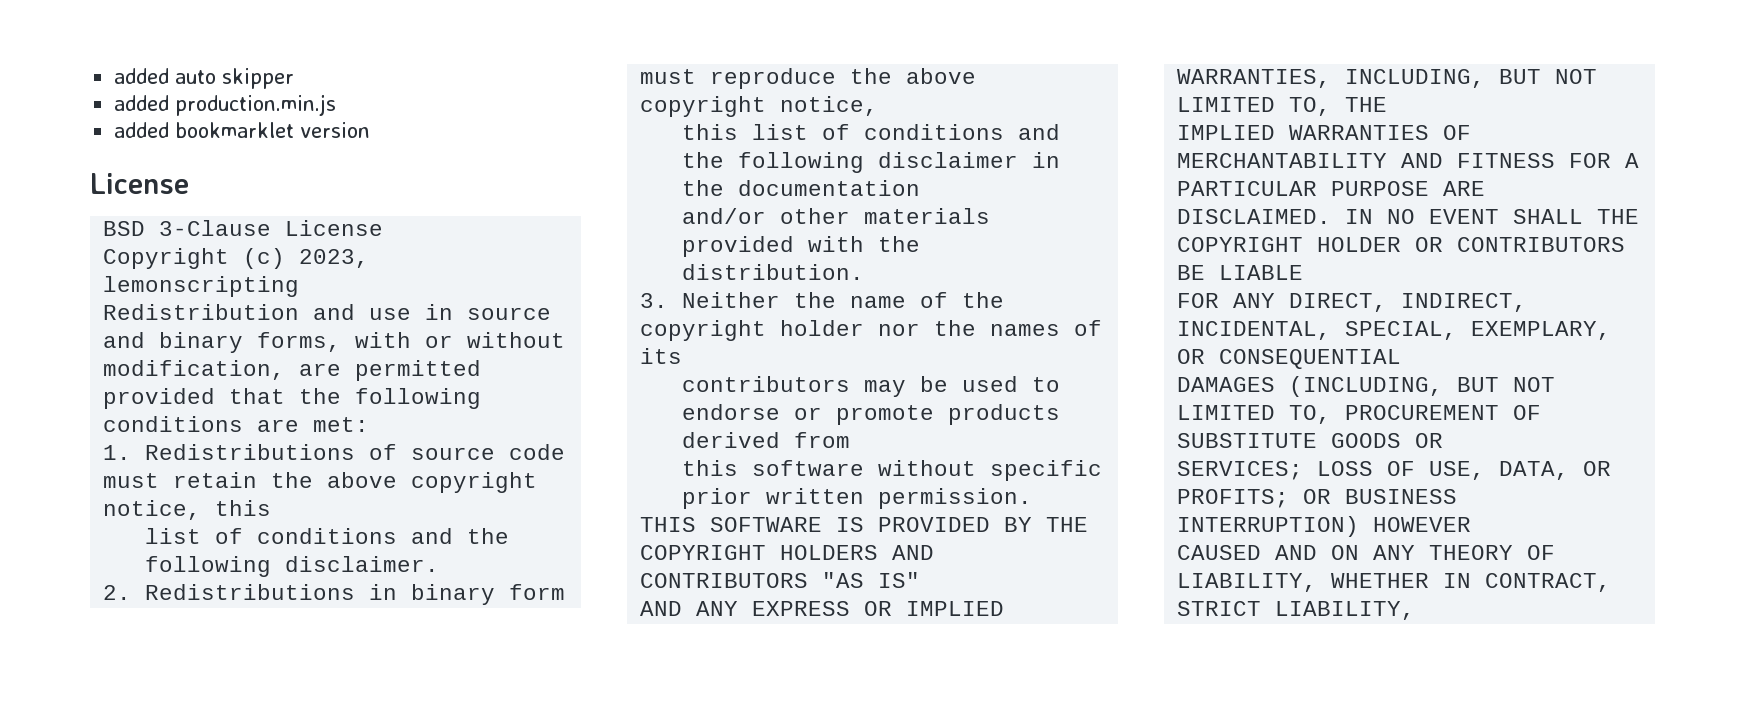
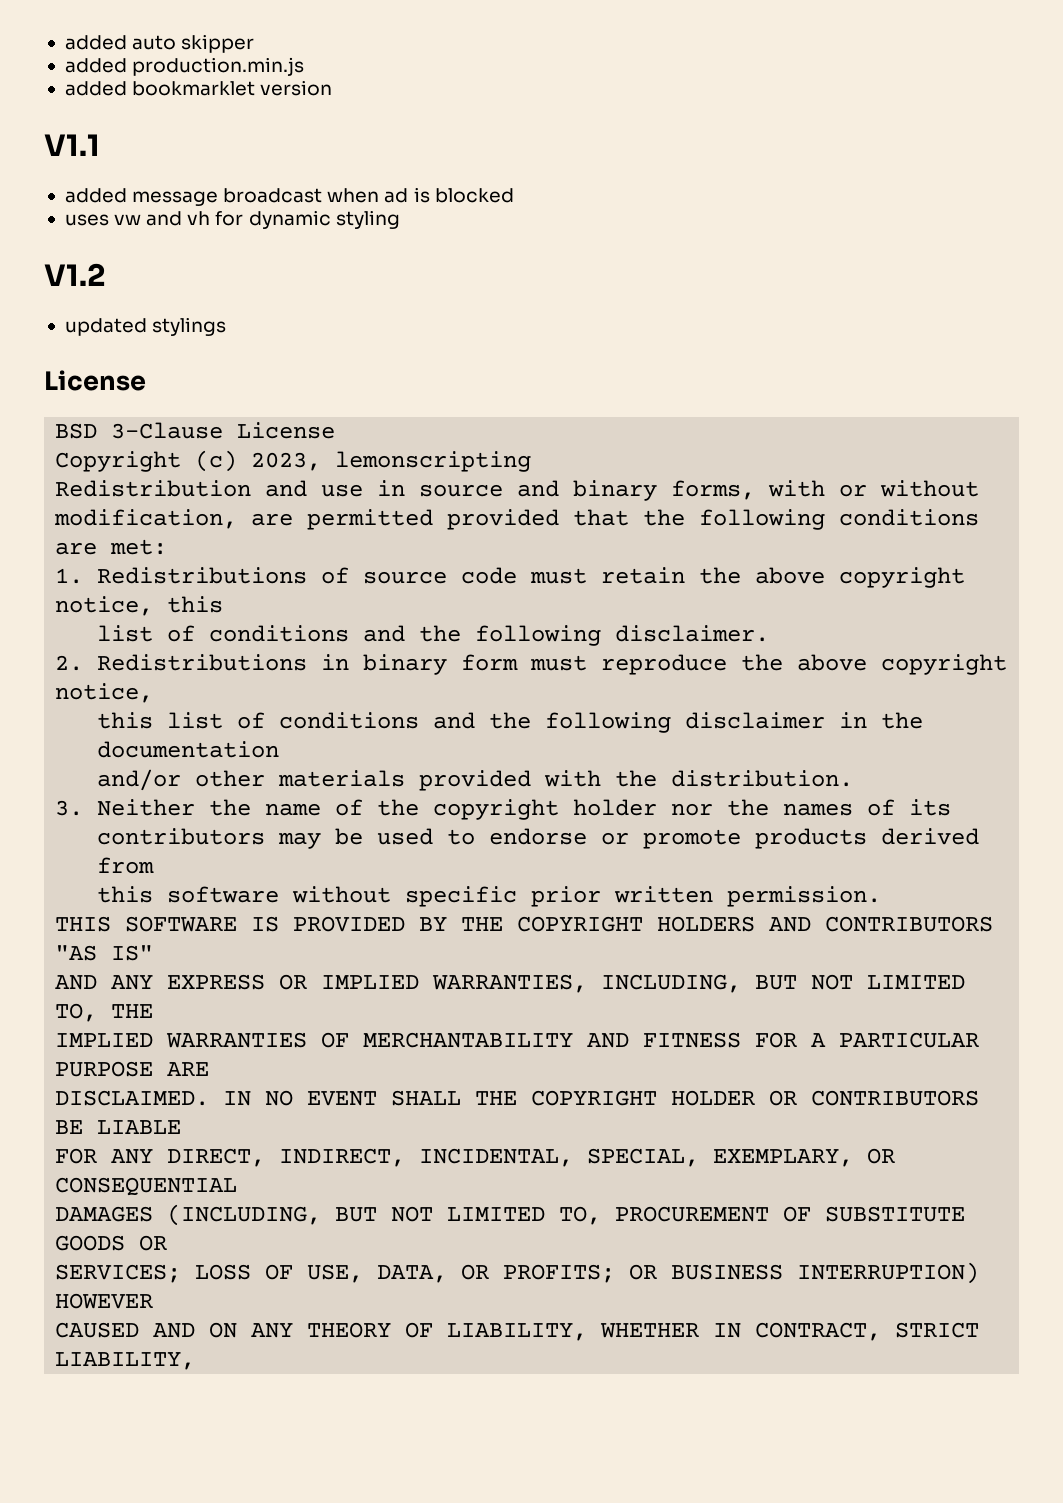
+ V1.1
+ added message broadcast when ad is blocked
+ uses vw and vh for dynamic styling
+ V1.2
+ updated stylings

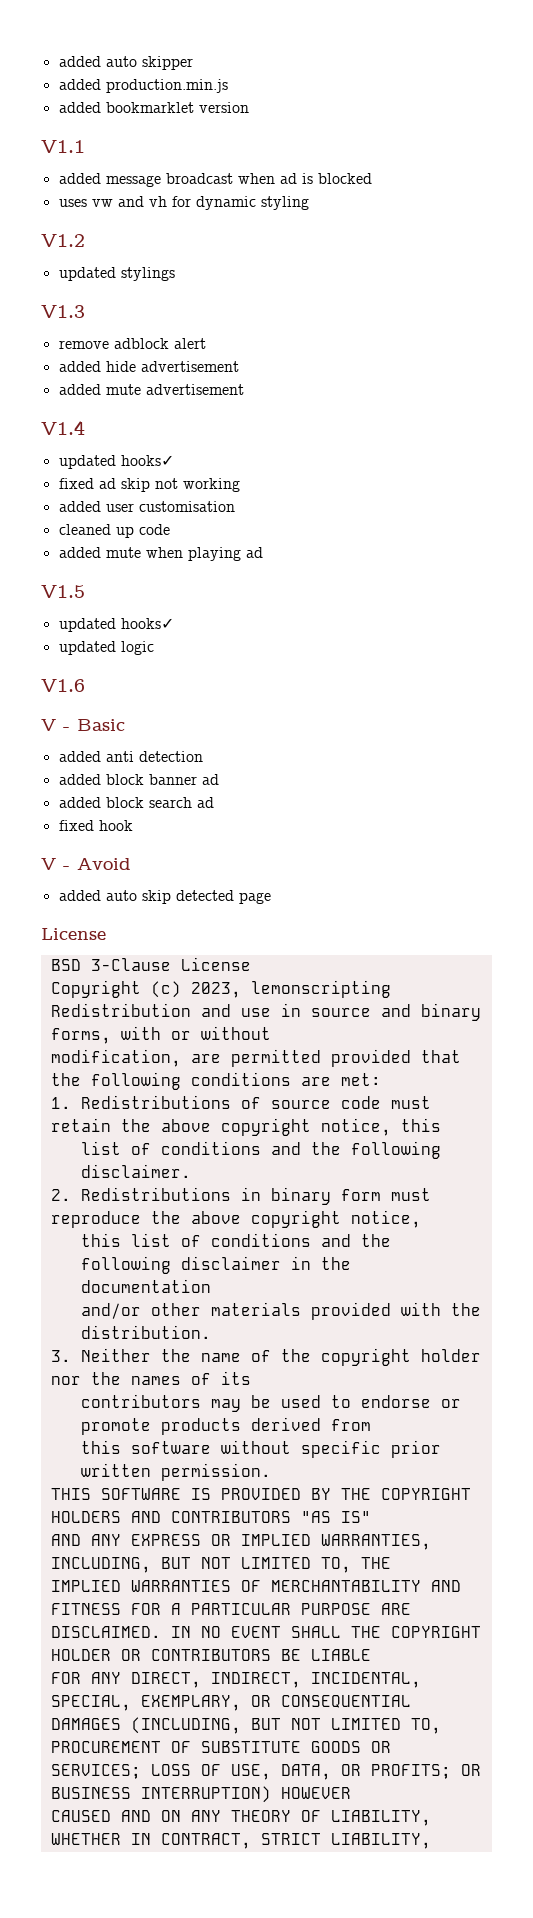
+ V1.3
+ remove adblock alert
+ added hide advertisement
+ added mute advertisement
+ V1.4
+ updated hooks✓
+ fixed ad skip not working
+ added user customisation
+ cleaned up code
+ added mute when playing ad
+ V1.5
+ updated hooks✓
+ updated logic
+ V1.6
+ V - Basic
+ added anti detection
+ added block banner ad
+ added block search ad
+ fixed hook
+ V - Avoid
+ added auto skip detected page

